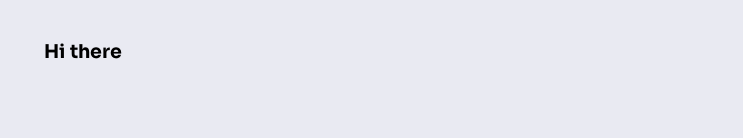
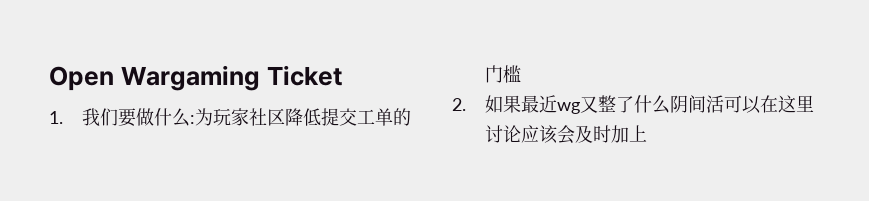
- Hi there
+ Open Wargaming Ticket
+ 1.我们要做什么:为玩家社区降低提交工单的门槛
+ 2.如果最近wg又整了什么阴间活可以在这里讨论应该会及时加上

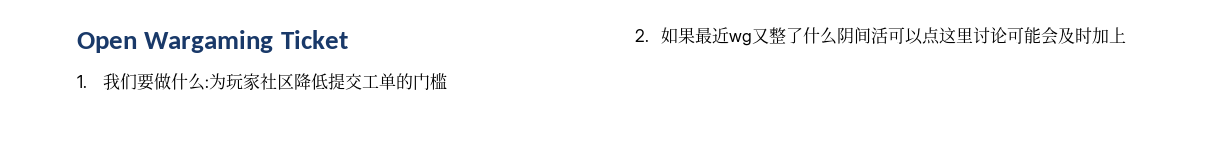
- 2.如果最近wg又整了什么阴间活可以在这里讨论应该会及时加上
+ 2.如果最近wg又整了什么阴间活可以点这里讨论可能会及时加上

